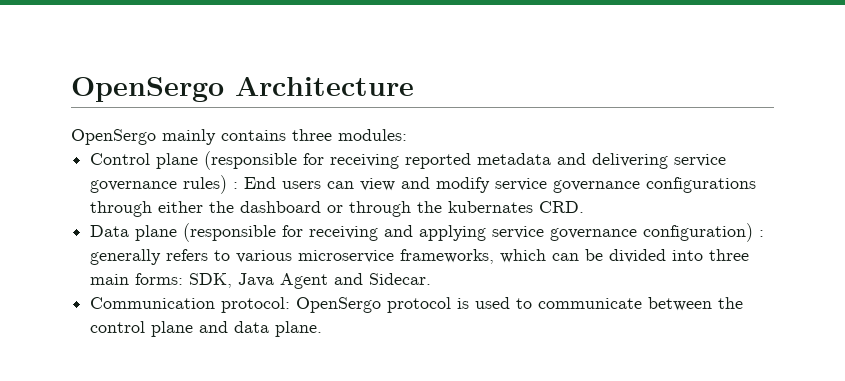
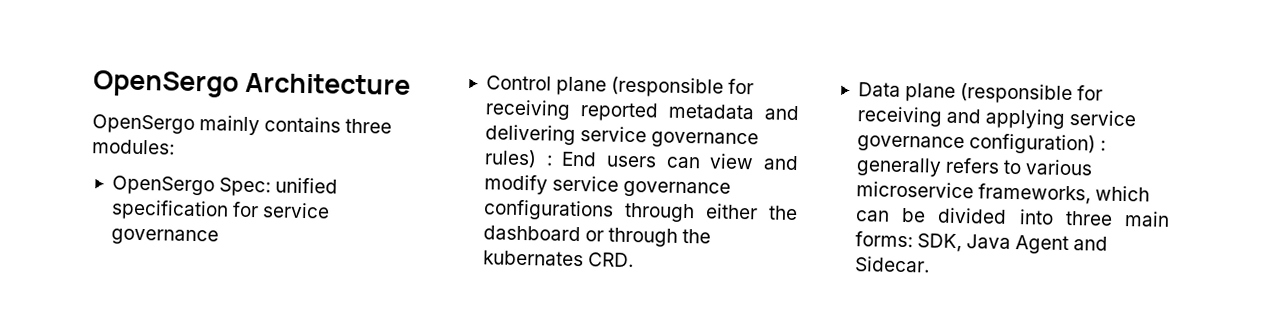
+ OpenSergo Spec: unified specification for service governance
- Communication protocol: OpenSergo protocol is used to communicate between the control plane and data plane.

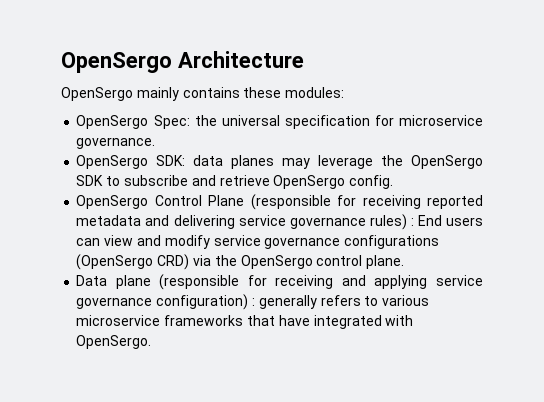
- OpenSergo mainly contains three modules:
+ OpenSergo mainly contains these modules:
- OpenSergo Spec: unified specification for service governance
- Control plane (responsible for receiving reported metadata and delivering service governance rules) : End users can view and modify service governance configurations through either the dashboard or through the kubernates CRD.
+ OpenSergo Spec: the universal specification for microservice governance.
+ OpenSergo SDK: data planes may leverage the OpenSergo SDK to subscribe and retrieve OpenSergo config.
+ OpenSergo Control Plane (responsible for receiving reported metadata and delivering service governance rules) : End users can view and modify service governance configurations (OpenSergo CRD) via the OpenSergo control plane.
- Data plane (responsible for receiving and applying service governance configuration) : generally refers to various microservice frameworks, which can be divided into three main forms: SDK, Java Agent and Sidecar.
+ Data plane (responsible for receiving and applying service governance configuration) : generally refers to various microservice frameworks that have integrated with OpenSergo.

